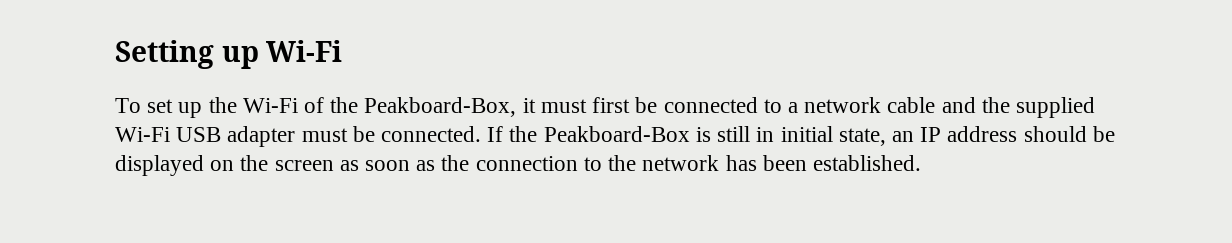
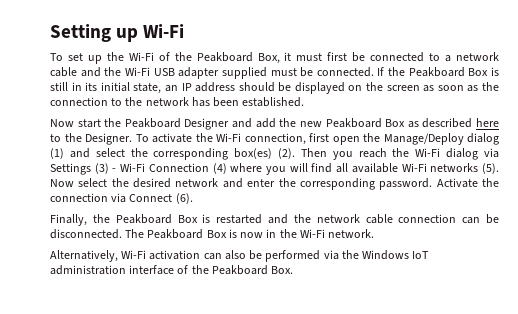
- To set up the Wi-Fi of the Peakboard-Box, it must first be connected to a network cable and the supplied Wi-Fi USB adapter must be connected.
+ To set up the Wi-Fi of the Peakboard Box, it must first be connected to a network cable and the Wi-Fi USB adapter supplied must be connected.
- If the Peakboard-Box is still in initial state, an IP address should be displayed on the screen as soon as the connection to the network has been established.
+ If the Peakboard Box is still in its initial state, an IP address should be displayed on the screen as soon as the connection to the network has been established.
+ Now start the Peakboard Designer and add the new Peakboard Box as described here to the Designer. To activate the Wi-Fi connection, first open the Manage/Deploy dialog (1) and select the corresponding box(es) (2). Then you reach the Wi-Fi dialog via Settings (3) - Wi-Fi Connection (4) where you will find all available Wi-Fi networks (5). Now select the desired network and enter the corresponding password. Activate the connection via Connect (6).
+ Finally, the Peakboard Box is restarted and the network cable connection can be disconnected. The Peakboard Box is now in the Wi-Fi network.
+ Alternatively, Wi-Fi activation can also be performed via the Windows IoT administration interface of the Peakboard Box.

